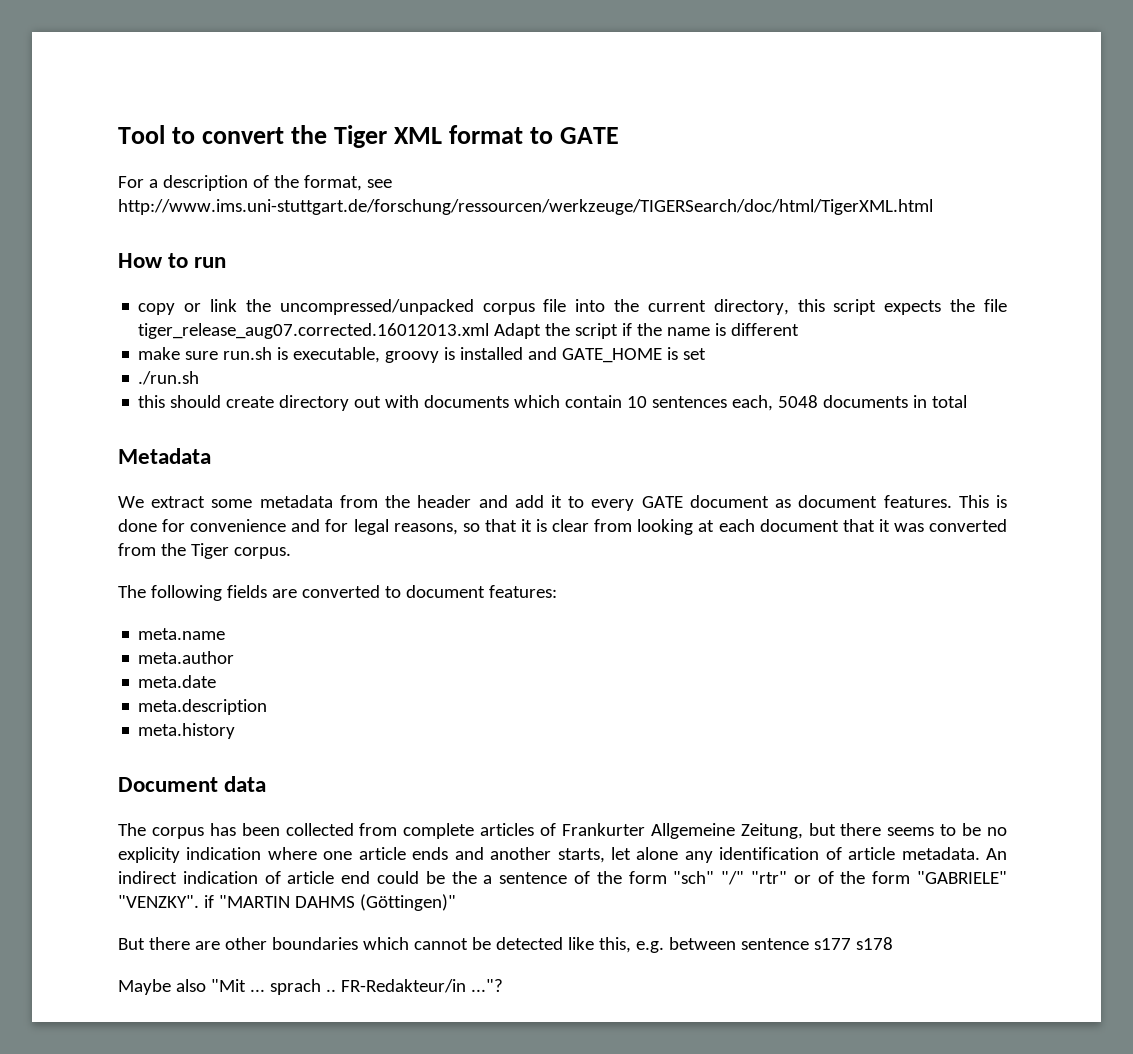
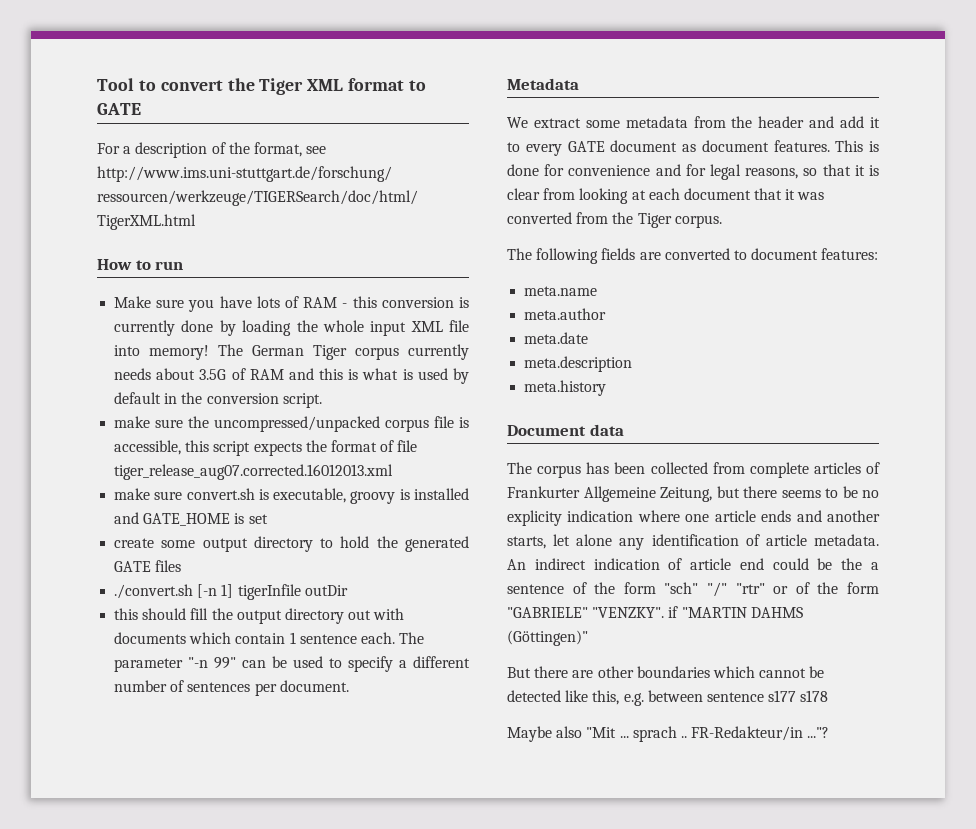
- copy or link the uncompressed/unpacked corpus file into the current directory, this script expects the file tiger_release_aug07.corrected.16012013.xml Adapt the script if the name is different
- make sure run.sh is executable, groovy is installed and GATE_HOME is set
+ Make sure you have lots of RAM - this conversion is currently done by loading the whole input XML file into memory! The German Tiger corpus currently needs about 3.5G of RAM and this is what is used by default in the conversion script.
+ make sure the uncompressed/unpacked corpus file is accessible, this script expects the format of file tiger_release_aug07.corrected.16012013.xml
+ make sure convert.sh is executable, groovy is installed and GATE_HOME is set
- ./run.sh
+ create some output directory to hold the generated GATE files
+ ./convert.sh [-n 1] tigerInfile outDir
- this should create directory out with documents which contain 10 sentences each, 5048 documents in total
+ this should fill the output directory out with documents which contain 1 sentence each. The parameter "-n 99" can be used to specify a different number of sentences per document.

